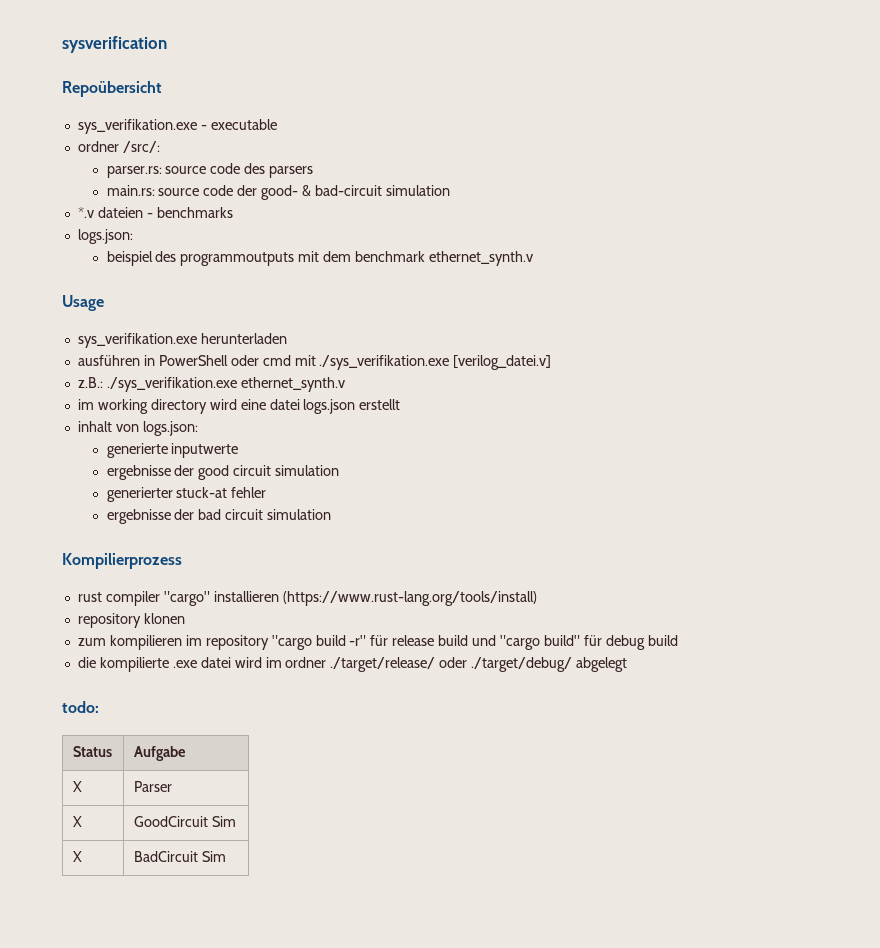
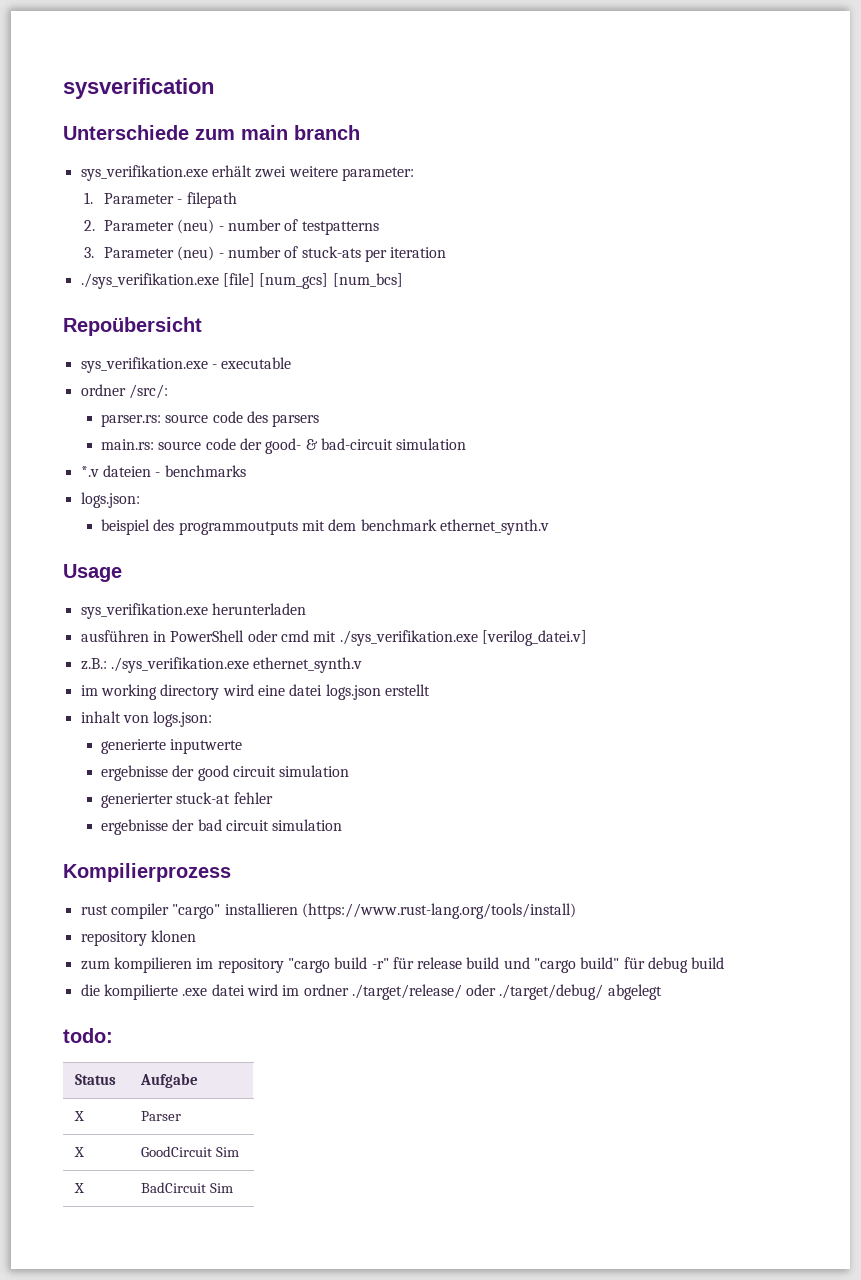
+ Unterschiede zum main branch
+ sys_verifikation.exe erhält zwei weitere parameter:
+ 1. Parameter - filepath
+ 2. Parameter (neu) - number of testpatterns
+ 3. Parameter (neu) - number of stuck-ats per iteration
+ ./sys_verifikation.exe [file] [num_gcs] [num_bcs]

